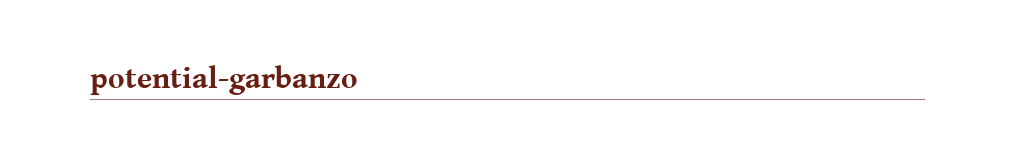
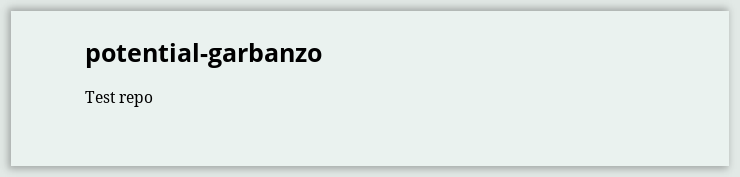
+ Test repo

